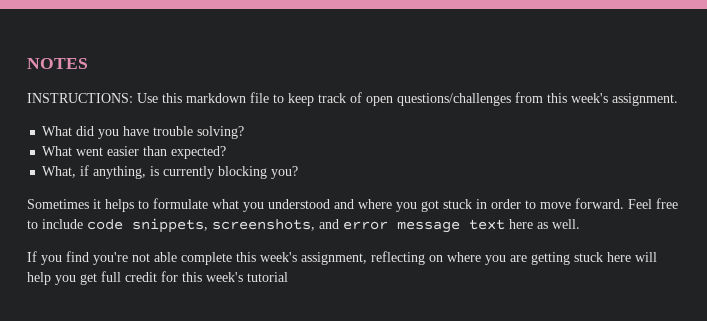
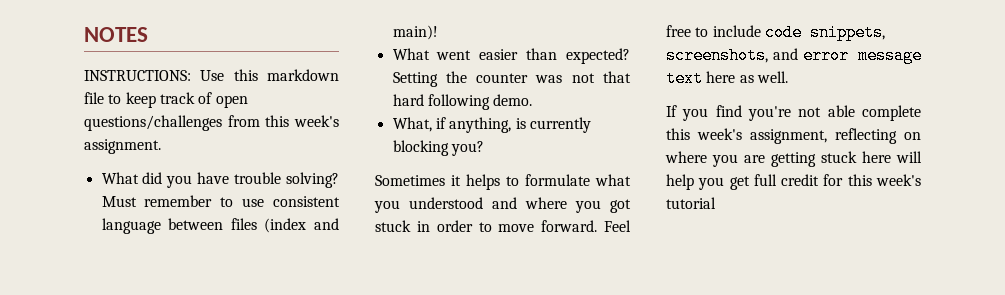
+ Must remember to use consistent language between files (index and main)!
+ Setting the counter was not that hard following demo.

